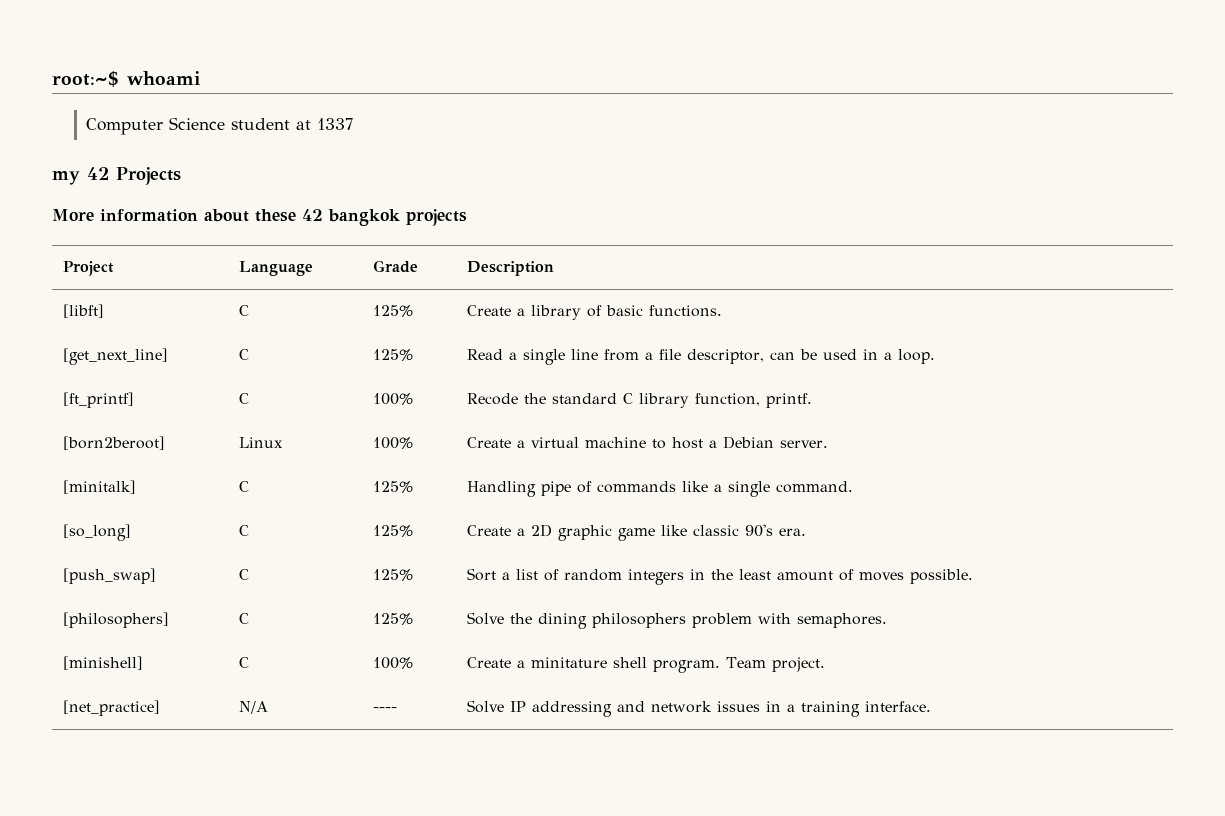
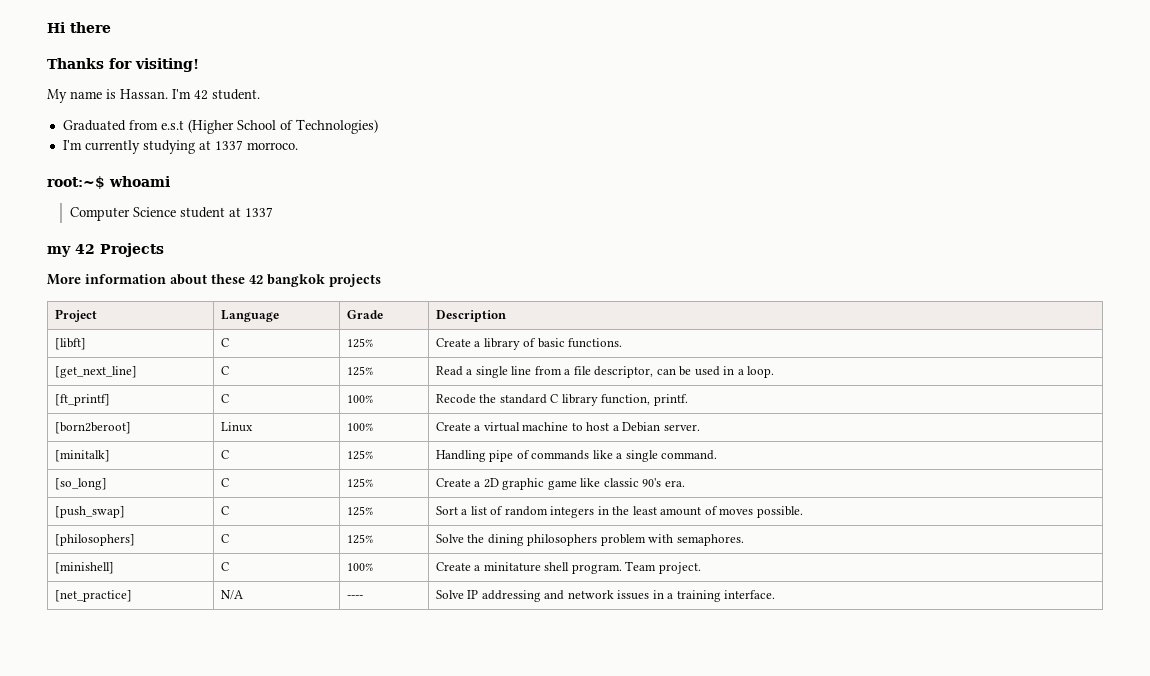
+ Hi there
+ Thanks for visiting!
+ My name is Hassan. I'm 42 student.
+ Graduated from e.s.t (Higher School of Technologies)
+ I'm currently studying at 1337 morroco.

